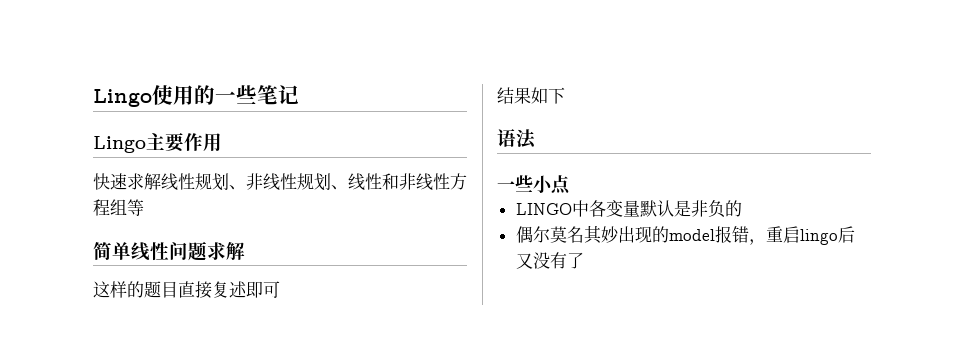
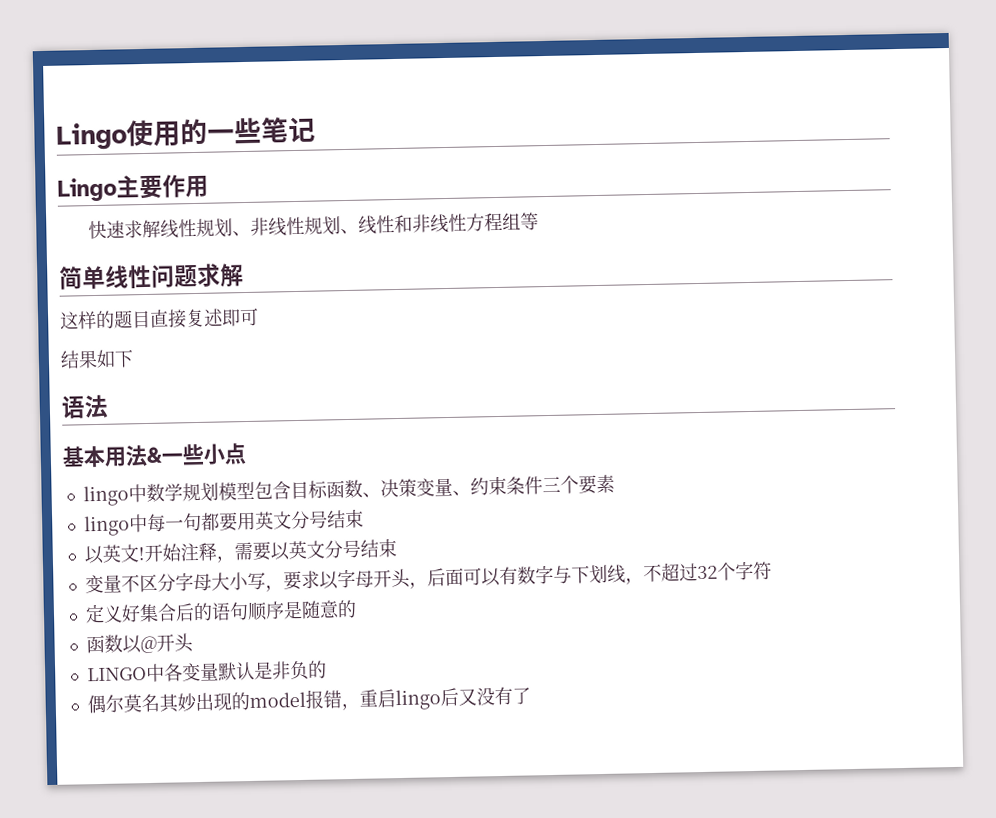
- 一些小点
+ 基本用法&一些小点
+ lingo中数学规划模型包含目标函数、决策变量、约束条件三个要素
+ lingo中每一句都要用英文分号结束
+ 以英文!开始注释，需要以英文分号结束
+ 变量不区分字母大小写，要求以字母开头，后面可以有数字与下划线，不超过32个字符
+ 定义好集合后的语句顺序是随意的
+ 函数以@开头

